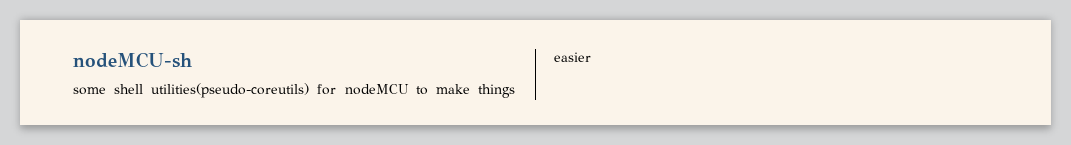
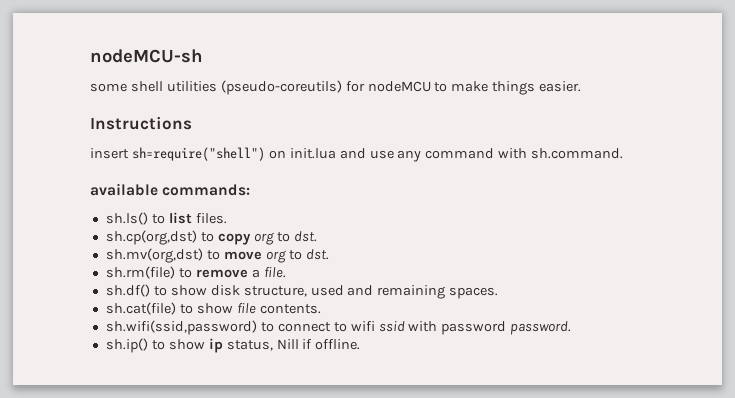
- some shell utilities(pseudo-coreutils) for nodeMCU to make things easier
+ some shell utilities (pseudo-coreutils) for nodeMCU to make things easier.
+ Instructions
+ insert sh=require("shell") on init.lua and use any command with sh.command.
+ available commands:
+ sh.ls() to list files.
+ sh.cp(org,dst) to copy org to dst.
+ sh.mv(org,dst) to move org to dst.
+ sh.rm(file) to remove a file.
+ sh.df() to show disk structure, used and remaining spaces.
+ sh.cat(file) to show file contents.
+ sh.wifi(ssid,password) to connect to wifi ssid with password password.
+ sh.ip() to show ip status, Nill if offline.

